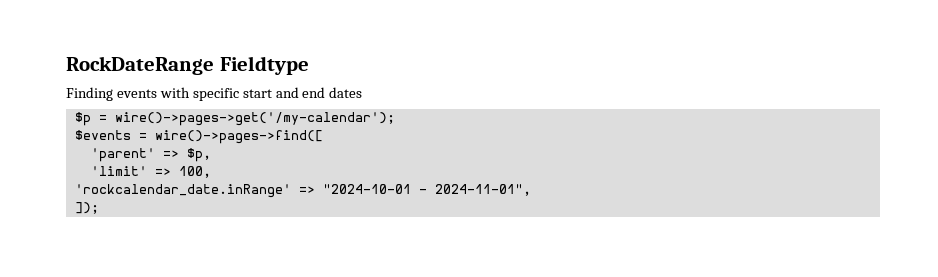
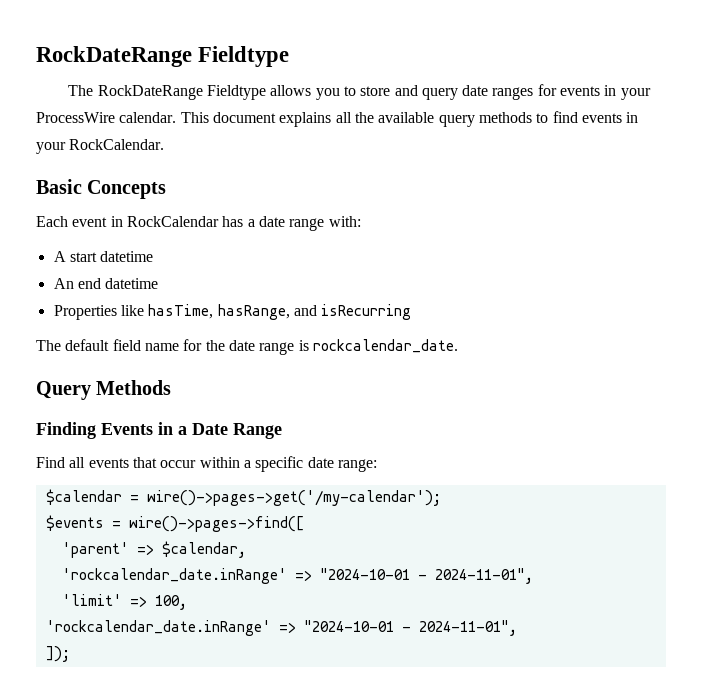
- Finding events with specific start and end dates
- $p = wire()->pages->get('/my-calendar');
+ The RockDateRange Fieldtype allows you to store and query date ranges for events in your ProcessWire calendar. This document explains all the available query methods to find events in your RockCalendar.
+ Basic Concepts
+ Each event in RockCalendar has a date range with:
+ A start datetime
+ An end datetime
+ Properties like hasTime, hasRange, and isRecurring
+ The default field name for the date range is rockcalendar_date.
+ Query Methods
+ Finding Events in a Date Range
+ Find all events that occur within a specific date range:
+ $calendar = wire()->pages->get('/my-calendar');
- 'parent' => $p,
+ 'parent' => $calendar,
+ 'rockcalendar_date.inRange' => "2024-10-01 - 2024-11-01",

